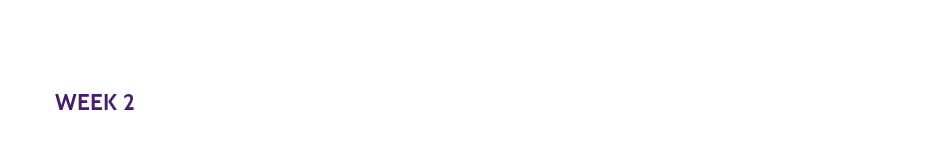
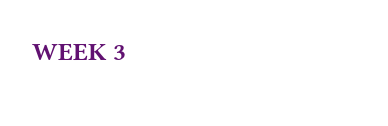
- WEEK 2
+ WEEK 3

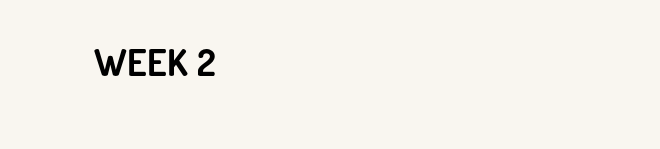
- WEEK 3
+ WEEK 2

